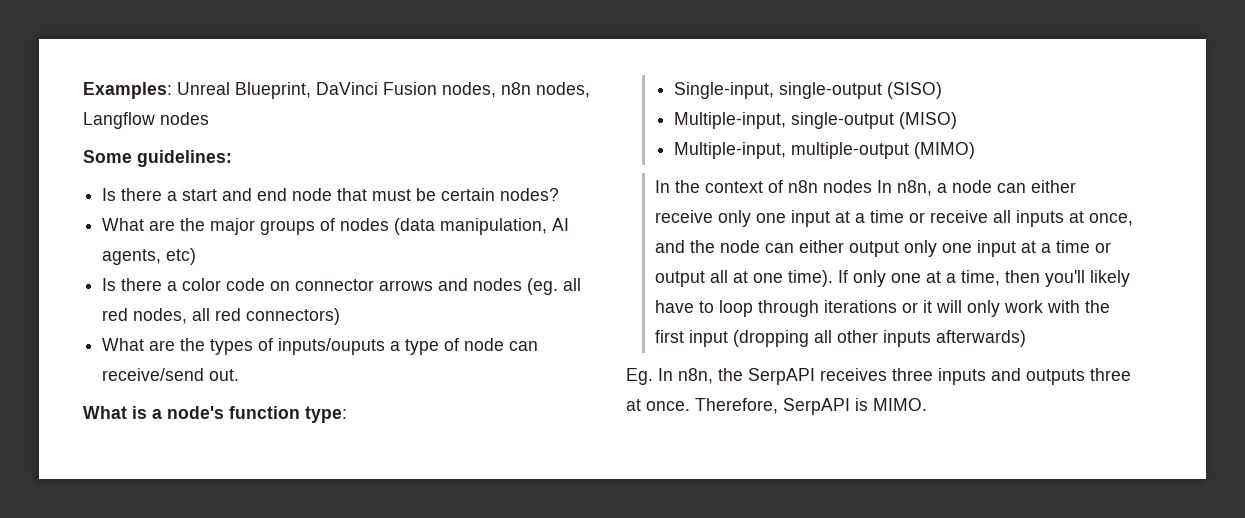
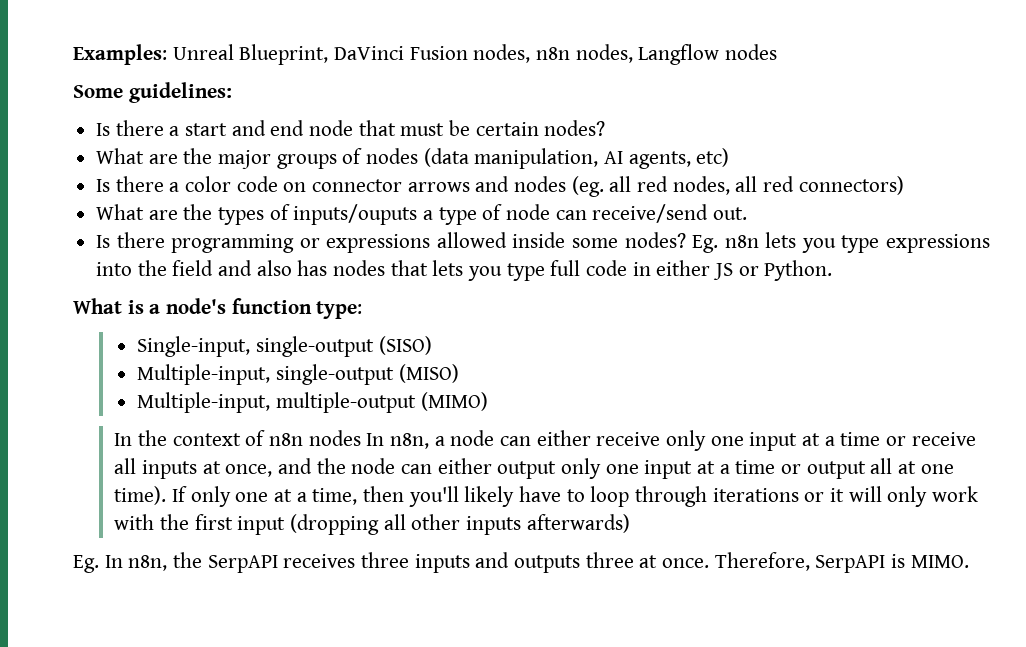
+ Is there programming or expressions allowed inside some nodes? Eg. n8n lets you type expressions into the field and also has nodes that lets you type full code in either JS or Python.

